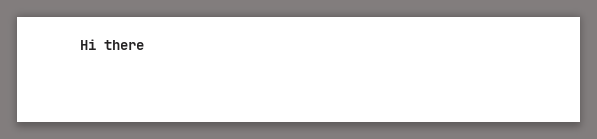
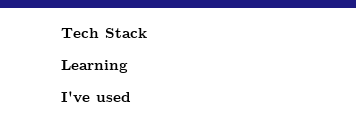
- Hi there
+ Tech Stack
+ Learning
+ I've used

